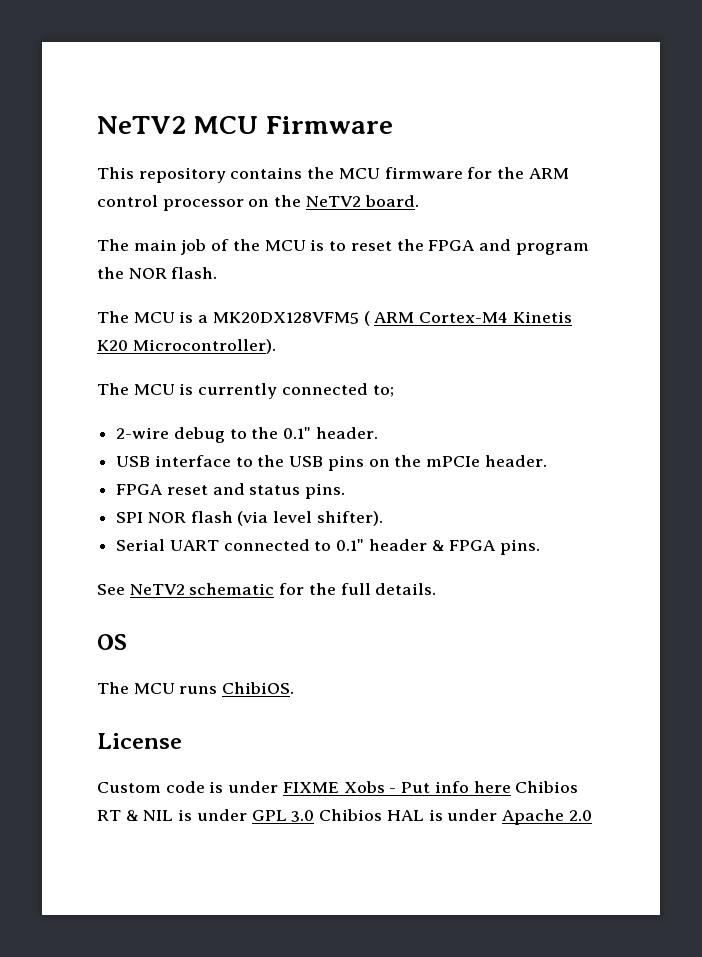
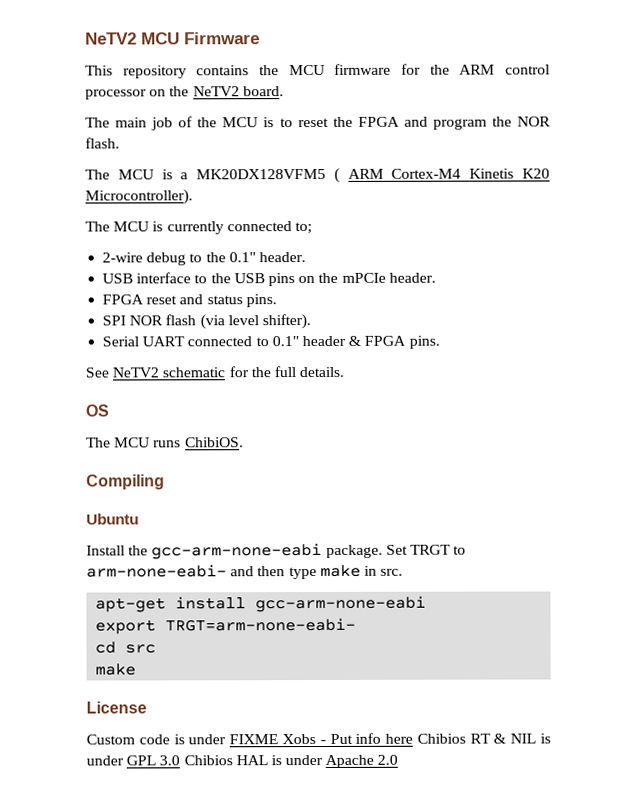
+ Compiling
+ Ubuntu
+ Install the gcc-arm-none-eabi package. Set TRGT to arm-none-eabi- and then type make in src.
+ apt-get install gcc-arm-none-eabi
+ export TRGT=arm-none-eabi-
+ cd src
+ make

